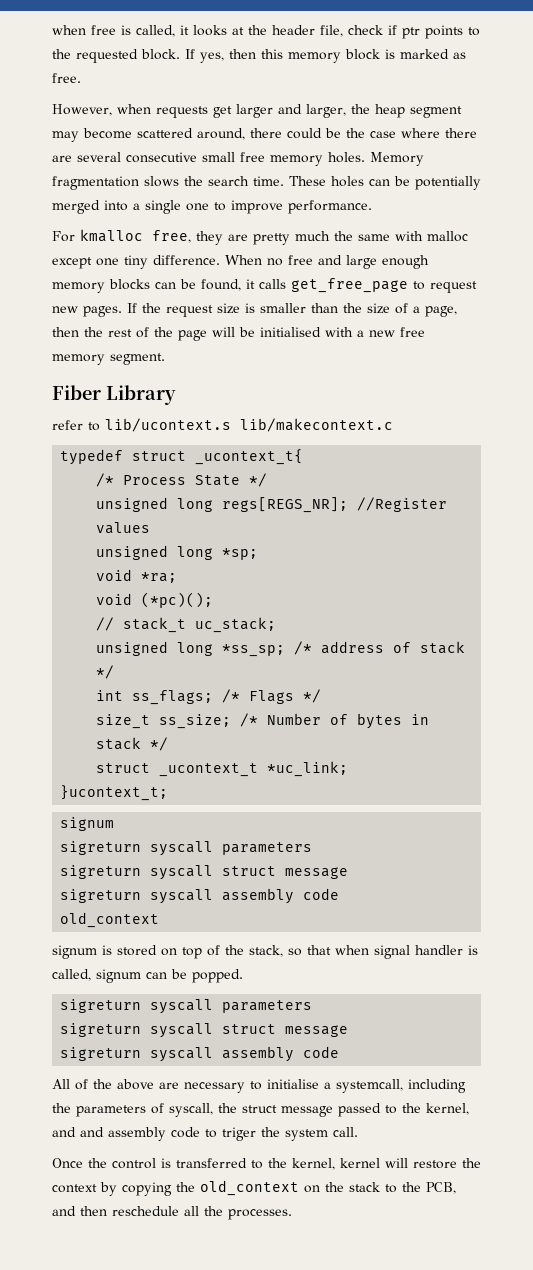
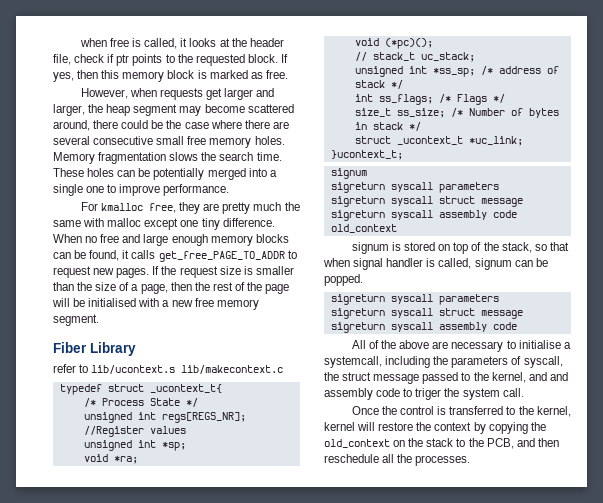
- When no free and large enough memory blocks can be found, it calls get_free_page to request new pages.
+ When no free and large enough memory blocks can be found, it calls get_free_PAGE_TO_ADDR to request new pages.
- unsigned long regs[REGS_NR]; //Register values
+ unsigned int regs[REGS_NR]; //Register values
- unsigned long *sp;
+ unsigned int *sp;
- unsigned long *ss_sp; /* address of stack */
+ unsigned int *ss_sp; /* address of stack */

